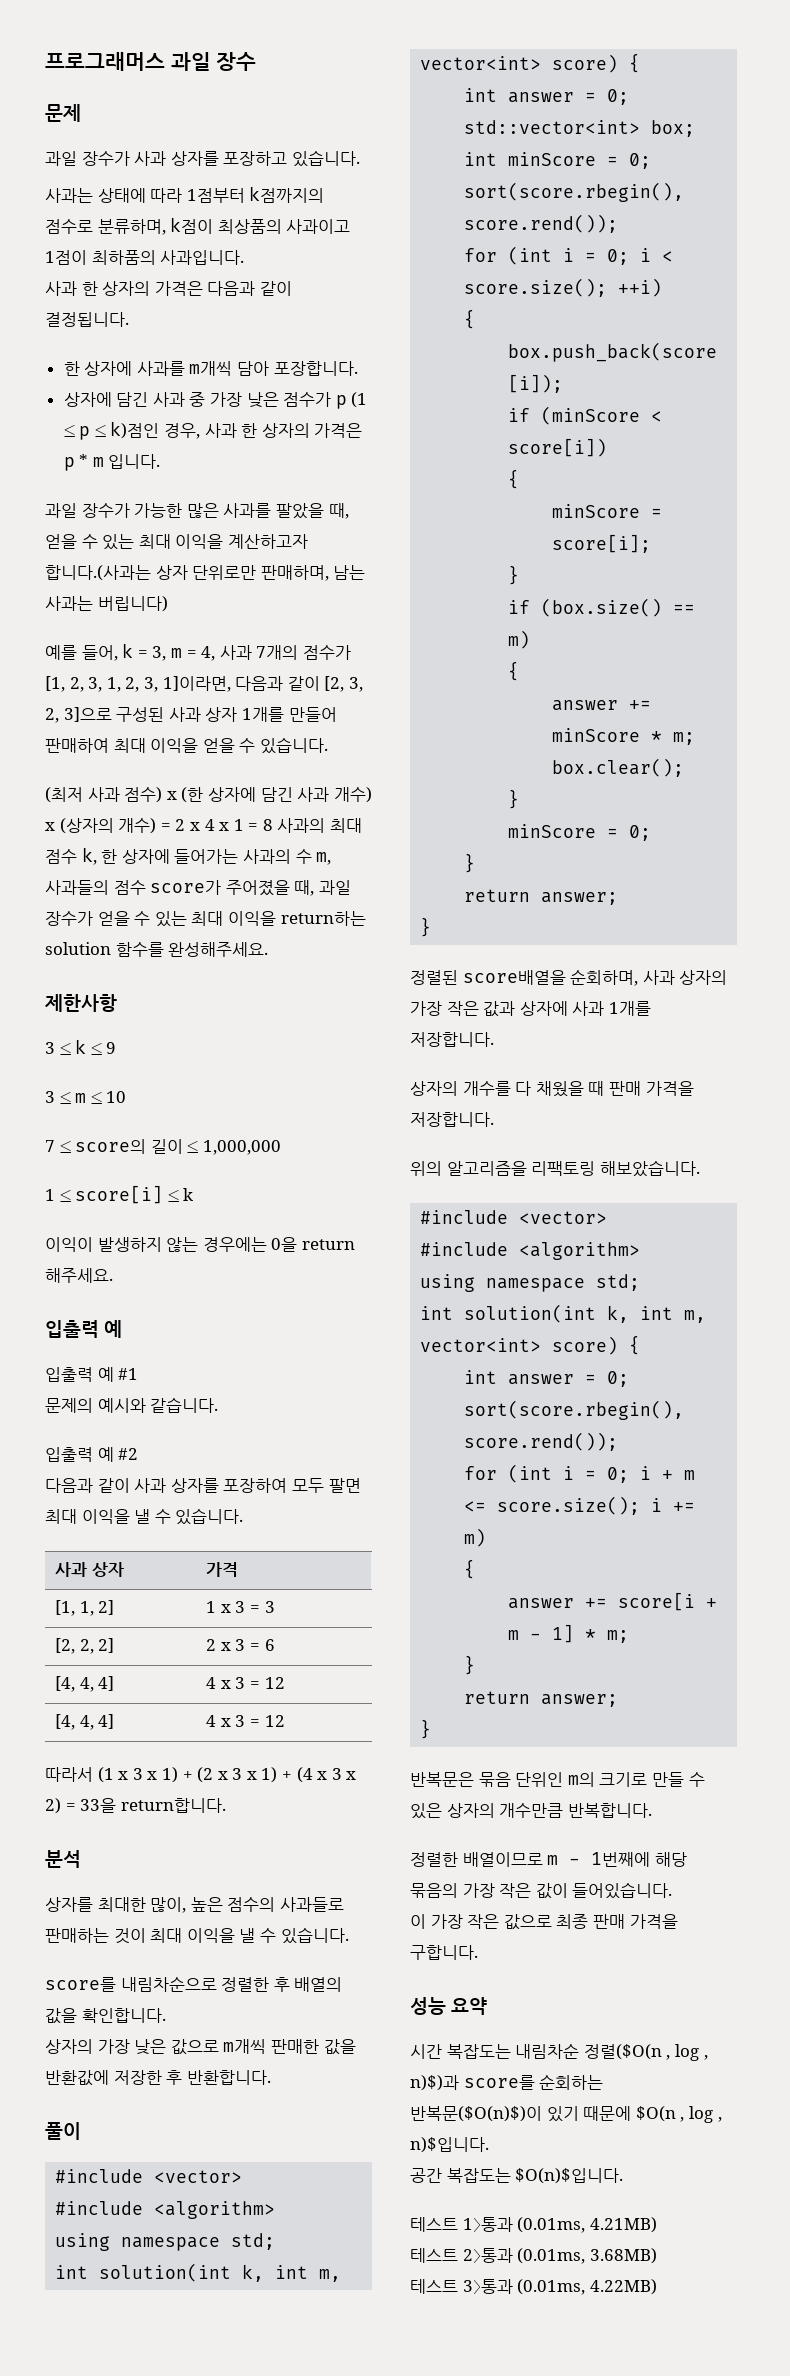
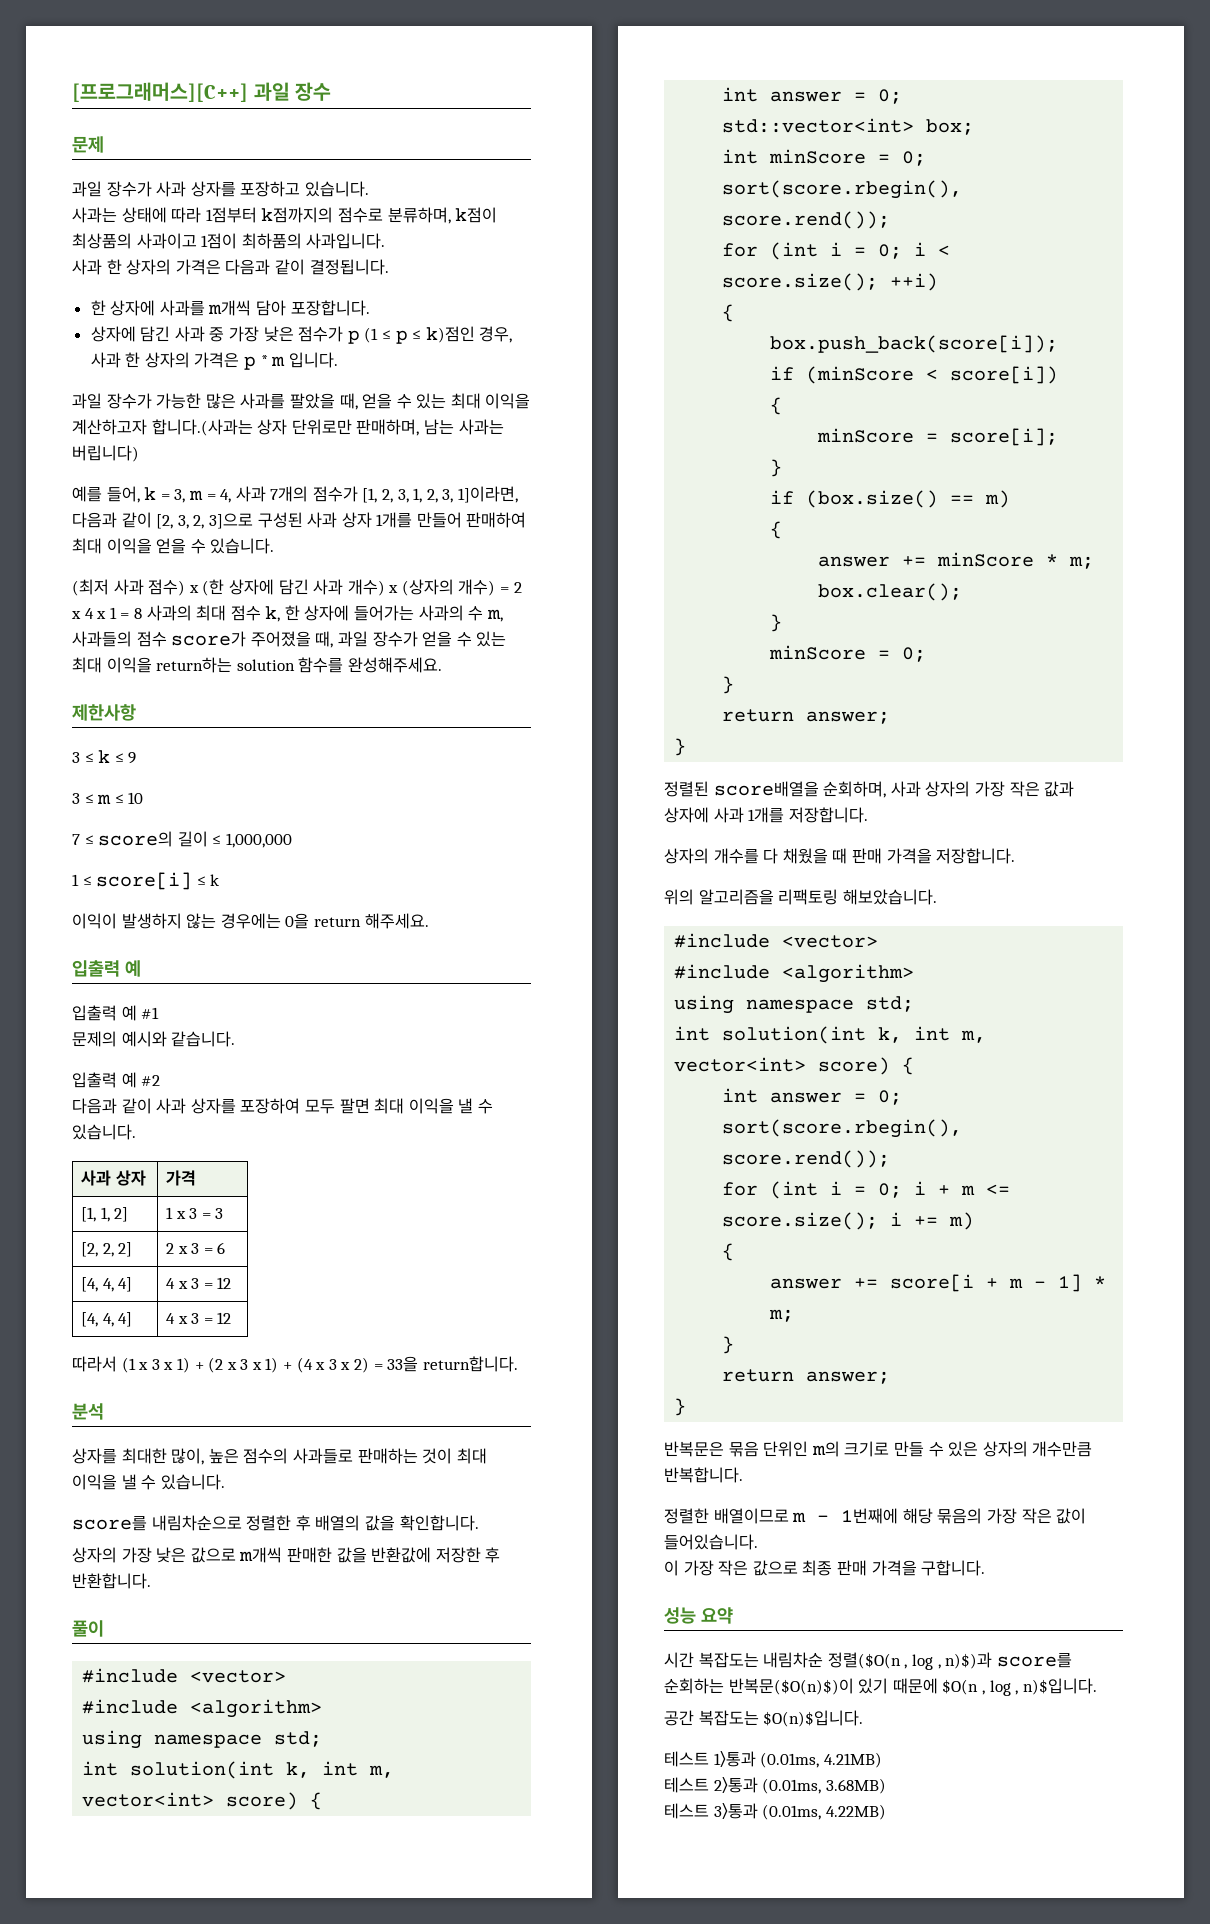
- 프로그래머스 과일 장수
+ [프로그래머스][C++] 과일 장수

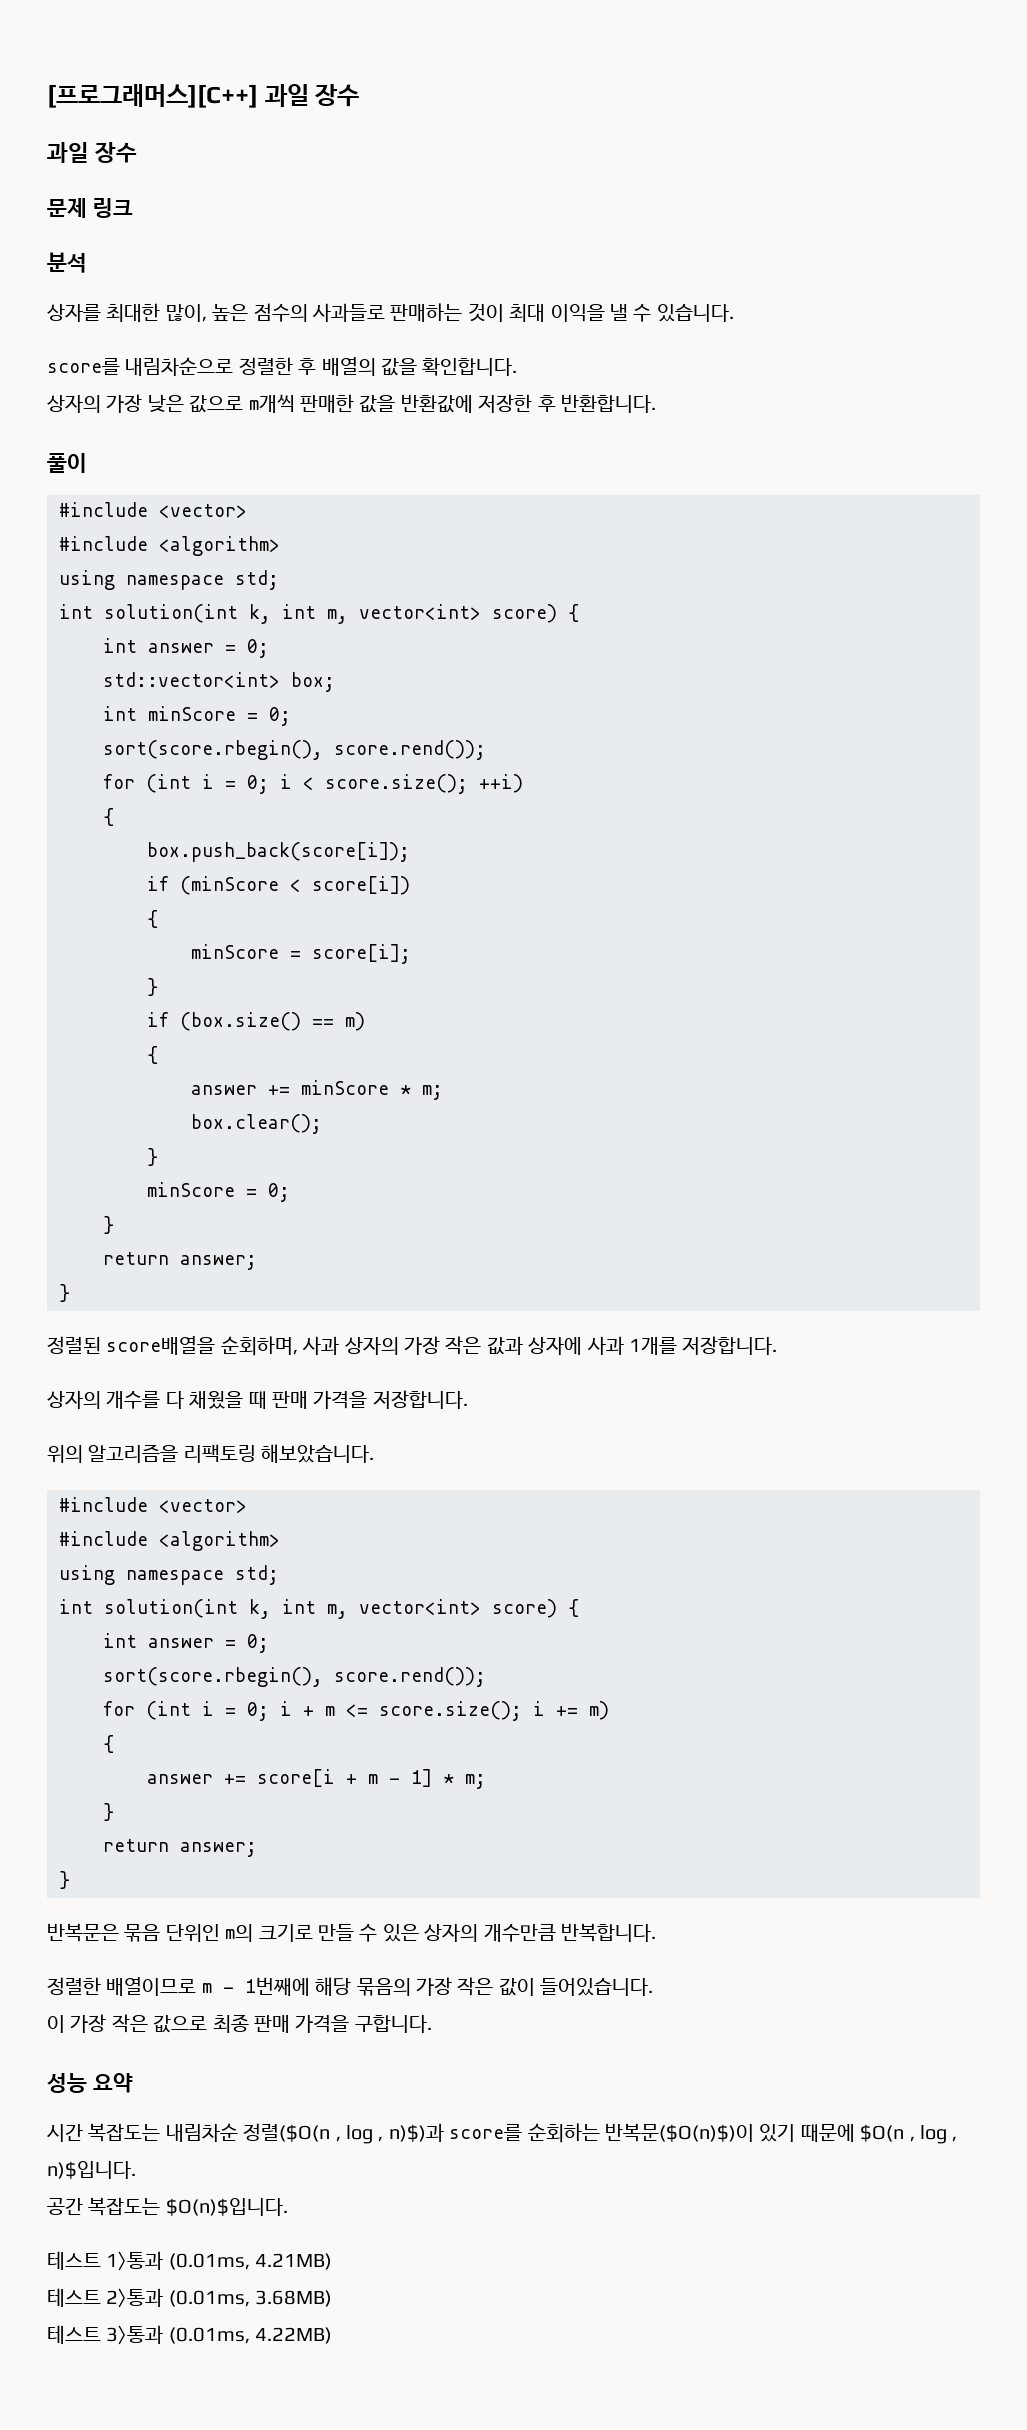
  [프로그래머스][C++] 과일 장수
+ 과일 장수
- 문제
- 과일 장수가 사과 상자를 포장하고 있습니다.
- 사과는 상태에 따라 1점부터 k점까지의 점수로 분류하며, k점이 최상품의 사과이고 1점이 최하품의 사과입니다.
- 사과 한 상자의 가격은 다음과 같이 결정됩니다.
- 한 상자에 사과를 m개씩 담아 포장합니다.
- 상자에 담긴 사과 중 가장 낮은 점수가 p (1 ≤ p ≤ k)점인 경우, 사과 한 상자의 가격은 p * m 입니다.
- 과일 장수가 가능한 많은 사과를 팔았을 때, 얻을 수 있는 최대 이익을 계산하고자 합니다.(사과는 상자 단위로만 판매하며, 남는 사과는 버립니다)
- 예를 들어, k = 3, m = 4, 사과 7개의 점수가 [1, 2, 3, 1, 2, 3, 1]이라면, 다음과 같이 [2, 3, 2, 3]으로 구성된 사과 상자 1개를 만들어 판매하여 최대 이익을 얻을 수 있습니다.
- (최저 사과 점수) x (한 상자에 담긴 사과 개수) x (상자의 개수) = 2 x 4 x 1 = 8 사과의 최대 점수 k, 한 상자에 들어가는 사과의 수 m, 사과들의 점수 score가 주어졌을 때, 과일 장수가 얻을 수 있는 최대 이익을 return하는 solution 함수를 완성해주세요.
- 제한사항
- 3 ≤ k ≤ 9
- 3 ≤ m ≤ 10
- 7 ≤ score의 길이 ≤ 1,000,000
- 1 ≤ score[i] ≤ k
- 이익이 발생하지 않는 경우에는 0을 return 해주세요.
- 입출력 예
- 입출력 예 #1
- 문제의 예시와 같습니다.
- 입출력 예 #2
- 다음과 같이 사과 상자를 포장하여 모두 팔면 최대 이익을 낼 수 있습니다.
- 사과 상자 | 가격
- [1, 1, 2] | 1 x 3 = 3
- [2, 2, 2] | 2 x 3 = 6
- [4, 4, 4] | 4 x 3 = 12
- [4, 4, 4] | 4 x 3 = 12
- 따라서 (1 x 3 x 1) + (2 x 3 x 1) + (4 x 3 x 2) = 33을 return합니다.
+ 문제 링크

